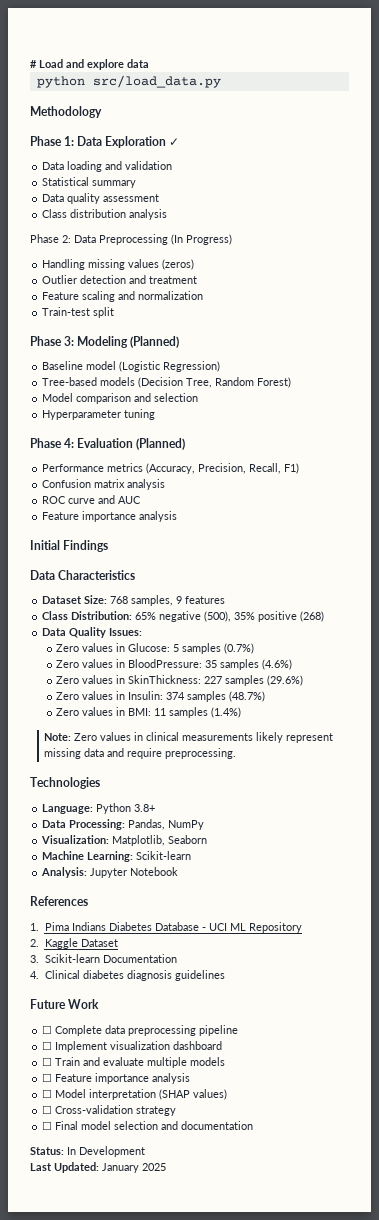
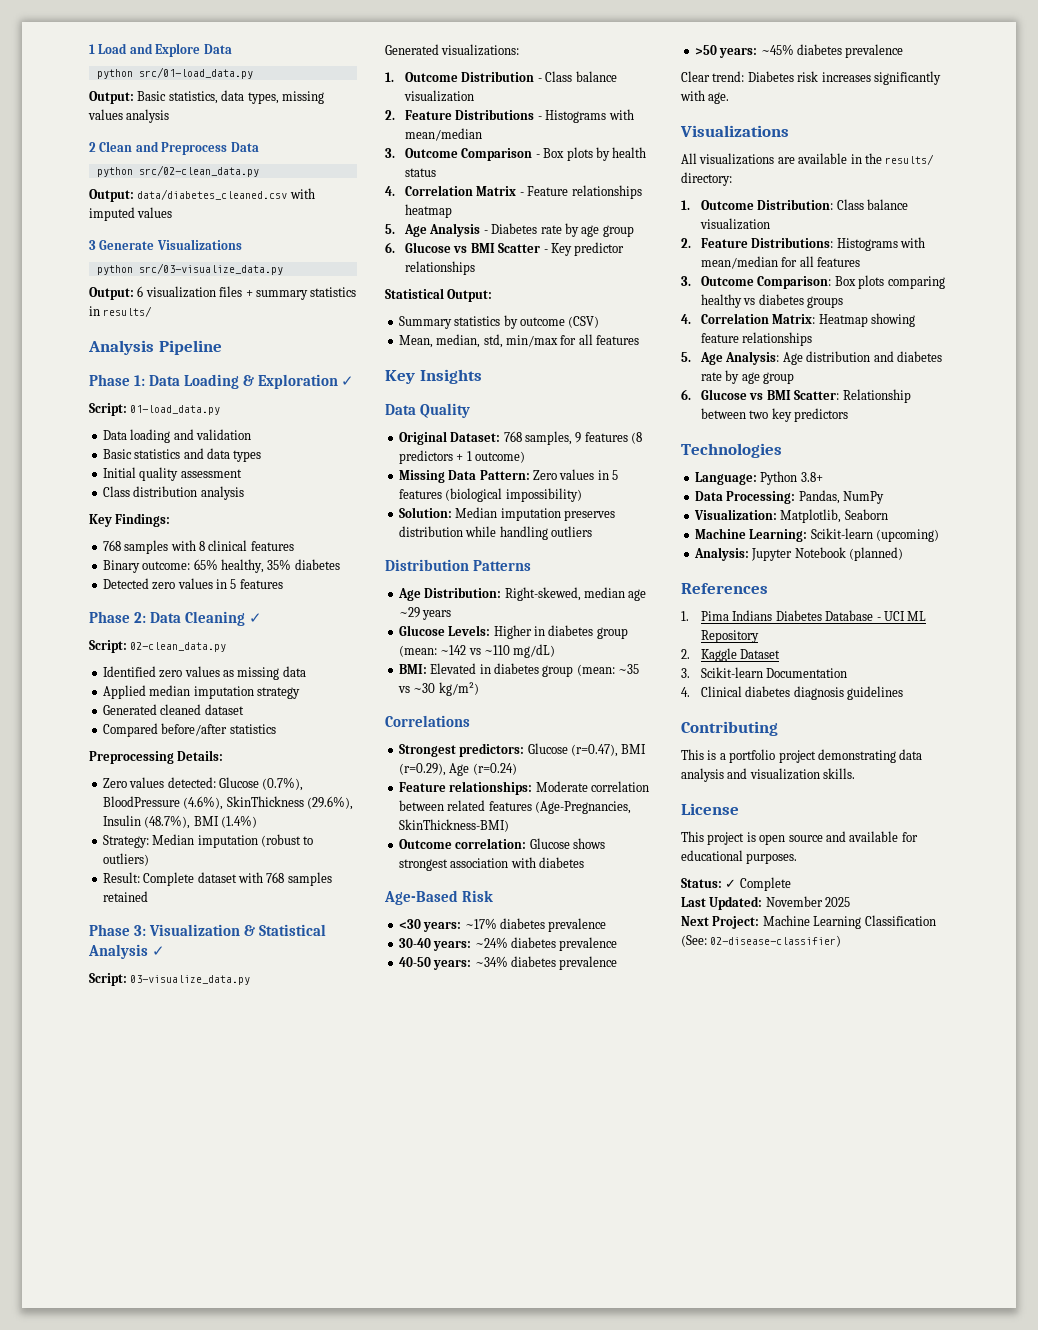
- # Load and explore data
- python src/load_data.py
- Methodology
+ 1 Load and Explore Data
+ python src/01-load_data.py
+ Output: Basic statistics, data types, missing values analysis
+ 2 Clean and Preprocess Data
+ python src/02-clean_data.py
+ Output: data/diabetes_cleaned.csv with imputed values
+ 3 Generate Visualizations
+ python src/03-visualize_data.py
+ Output: 6 visualization files + summary statistics in results/
+ Analysis Pipeline
- Phase 1: Data Exploration ✓
+ Phase 1: Data Loading & Exploration ✓
+ Script: 01-load_data.py
- Statistical summary
- Data quality assessment
+ Basic statistics and data types
+ Initial quality assessment
- Phase 2: Data Preprocessing (In Progress)
- Handling missing values (zeros)
- Outlier detection and treatment
- Feature scaling and normalization
- Train-test split
- Phase 3: Modeling (Planned)
- Baseline model (Logistic Regression)
- Tree-based models (Decision Tree, Random Forest)
- Model comparison and selection
- Hyperparameter tuning
- Phase 4: Evaluation (Planned)
- Performance metrics (Accuracy, Precision, Recall, F1)
- Confusion matrix analysis
- ROC curve and AUC
- Feature importance analysis
- Initial Findings
- Data Characteristics
- Dataset Size: 768 samples, 9 features
- Class Distribution: 65% negative (500), 35% positive (268)
- Data Quality Issues:
- Zero values in Glucose: 5 samples (0.7%)
- Zero values in BloodPressure: 35 samples (4.6%)
- Zero values in SkinThickness: 227 samples (29.6%)
- Zero values in Insulin: 374 samples (48.7%)
- Zero values in BMI: 11 samples (1.4%)
- Note: Zero values in clinical measurements likely represent missing data and require preprocessing.
+ Key Findings:
+ 768 samples with 8 clinical features
+ Binary outcome: 65% healthy, 35% diabetes
+ Detected zero values in 5 features
+ Phase 2: Data Cleaning ✓
+ Script: 02-clean_data.py
+ Identified zero values as missing data
+ Applied median imputation strategy
+ Generated cleaned dataset
+ Compared before/after statistics
+ Preprocessing Details:
+ Zero values detected: Glucose (0.7%), BloodPressure (4.6%), SkinThickness (29.6%), Insulin (48.7%), BMI (1.4%)
+ Strategy: Median imputation (robust to outliers)
+ Result: Complete dataset with 768 samples retained
+ Phase 3: Visualization & Statistical Analysis ✓
+ Script: 03-visualize_data.py
+ Generated visualizations:
+ 1. Outcome Distribution - Class balance visualization
+ 2. Feature Distributions - Histograms with mean/median
+ 3. Outcome Comparison - Box plots by health status
+ 4. Correlation Matrix - Feature relationships heatmap
+ 5. Age Analysis - Diabetes rate by age group
+ 6. Glucose vs BMI Scatter - Key predictor relationships
+ Statistical Output:
+ Summary statistics by outcome (CSV)
+ Mean, median, std, min/max for all features
+ Key Insights
+ Data Quality
+ Original Dataset: 768 samples, 9 features (8 predictors + 1 outcome)
+ Missing Data Pattern: Zero values in 5 features (biological impossibility)
+ Solution: Median imputation preserves distribution while handling outliers
+ Distribution Patterns
+ Age Distribution: Right-skewed, median age ~29 years
+ Glucose Levels: Higher in diabetes group (mean: ~142 vs ~110 mg/dL)
+ BMI: Elevated in diabetes group (mean: ~35 vs ~30 kg/m²)
+ Correlations
+ Strongest predictors: Glucose (r=0.47), BMI (r=0.29), Age (r=0.24)
+ Feature relationships: Moderate correlation between related features (Age-Pregnancies, SkinThickness-BMI)
+ Outcome correlation: Glucose shows strongest association with diabetes
+ Age-Based Risk
+ <30 years: ~17% diabetes prevalence
+ 30-40 years: ~24% diabetes prevalence
+ 40-50 years: ~34% diabetes prevalence
+ >50 years: ~45% diabetes prevalence
+ Clear trend: Diabetes risk increases significantly with age.
+ Visualizations
+ All visualizations are available in the results/ directory:
+ 1. Outcome Distribution: Class balance visualization
+ 2. Feature Distributions: Histograms with mean/median for all features
+ 3. Outcome Comparison: Box plots comparing healthy vs diabetes groups
+ 4. Correlation Matrix: Heatmap showing feature relationships
+ 5. Age Analysis: Age distribution and diabetes rate by age group
+ 6. Glucose vs BMI Scatter: Relationship between two key predictors
- Machine Learning: Scikit-learn
+ Machine Learning: Scikit-learn (upcoming)
- Analysis: Jupyter Notebook
+ Analysis: Jupyter Notebook (planned)
- Future Work
- ☐ Complete data preprocessing pipeline
- ☐ Implement visualization dashboard
- ☐ Train and evaluate multiple models
- ☐ Feature importance analysis
- ☐ Model interpretation (SHAP values)
- ☐ Cross-validation strategy
- ☐ Final model selection and documentation
+ Contributing
+ This is a portfolio project demonstrating data analysis and visualization skills.
+ License
+ This project is open source and available for educational purposes.
- Status: In Development
+ Status: ✓ Complete
- Last Updated: January 2025
+ Last Updated: November 2025
+ Next Project: Machine Learning Classification (See: 02-disease-classifier)

